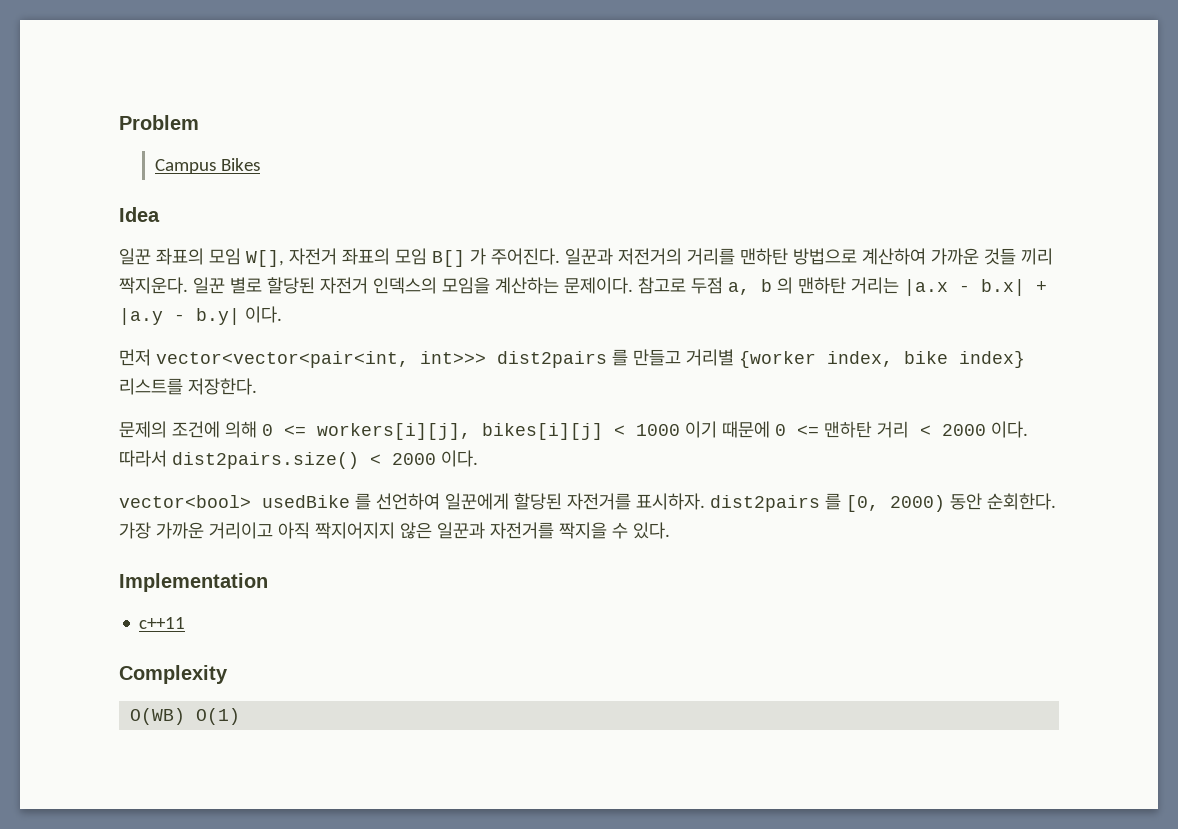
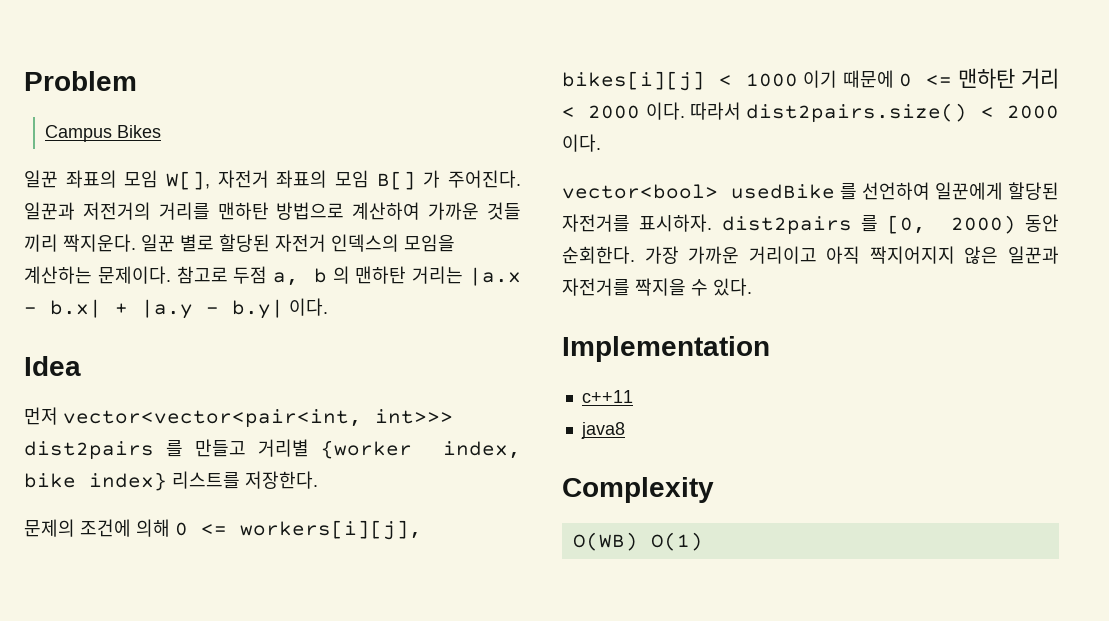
- Idea
+ Idea
+ java8

